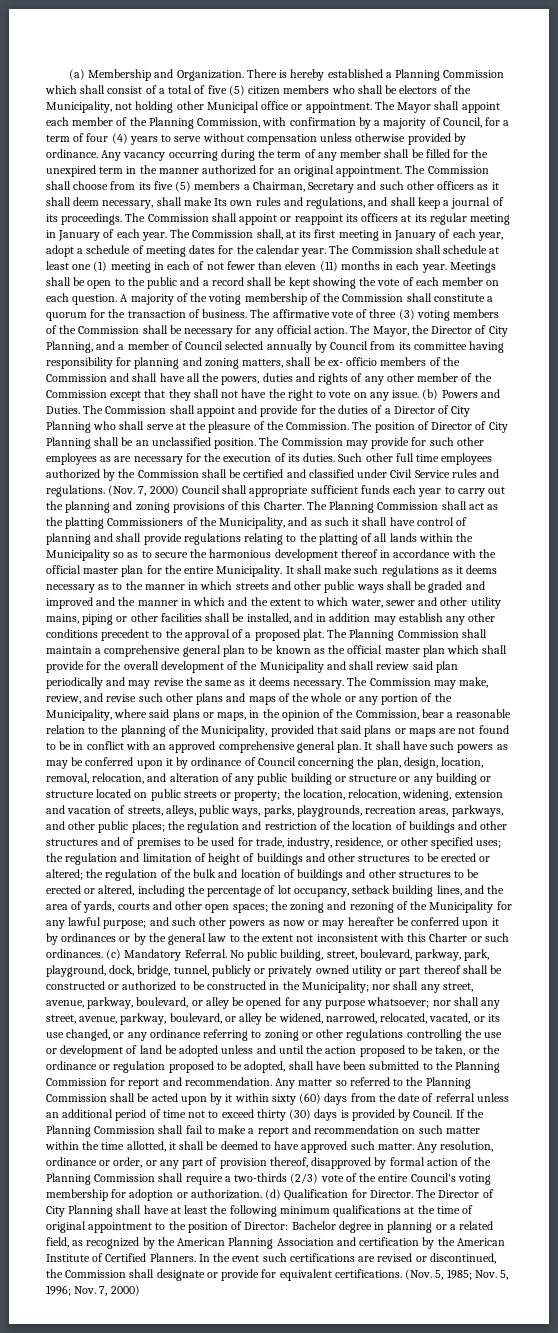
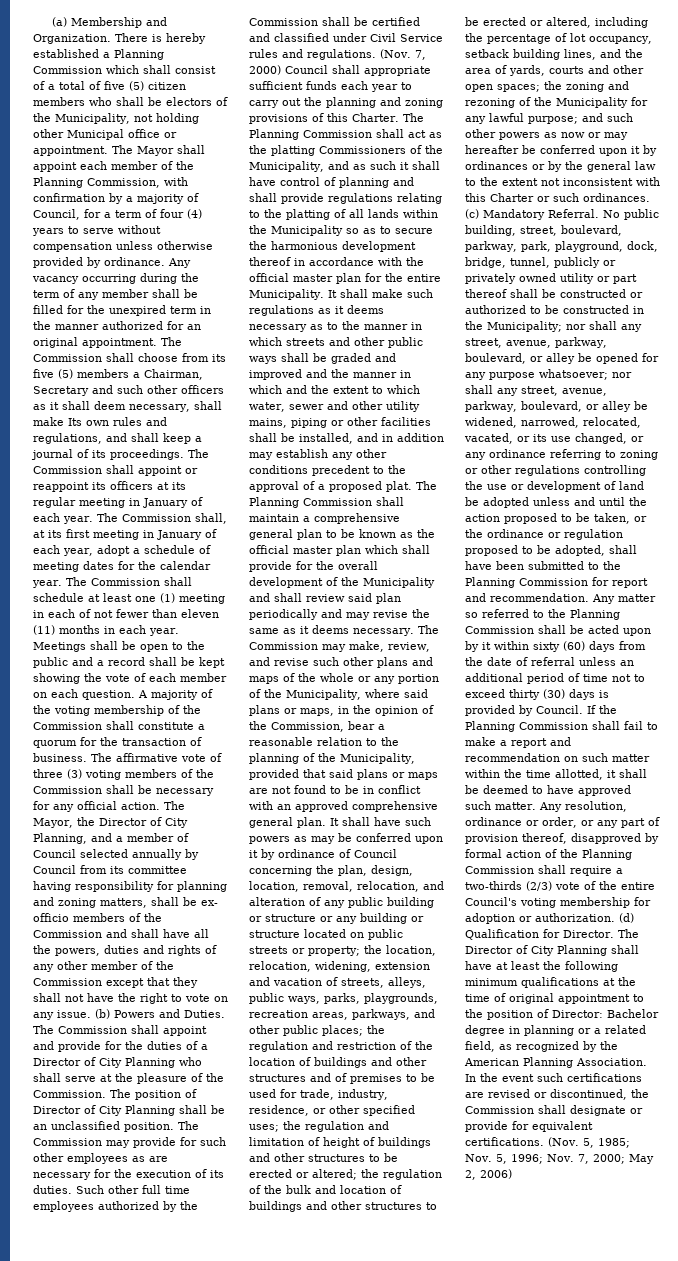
- The Director of City Planning shall have at least the following minimum qualifications at the time of original appointment to the position of Director: Bachelor degree in planning or a related field, as recognized by the American Planning Association and certification by the American Institute of Certified Planners.
+ The Director of City Planning shall have at least the following minimum qualifications at the time of original appointment to the position of Director: Bachelor degree in planning or a related field, as recognized by the American Planning Association.
- (Nov. 5, 1985; Nov. 5, 1996; Nov. 7, 2000)
+ (Nov. 5, 1985; Nov. 5, 1996; Nov. 7, 2000; May 2, 2006)

